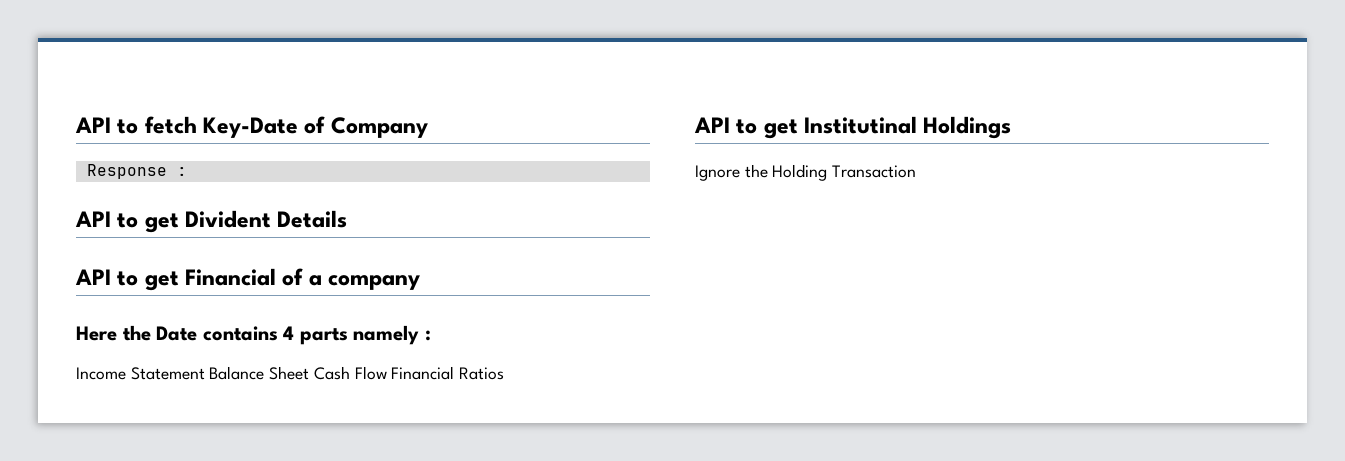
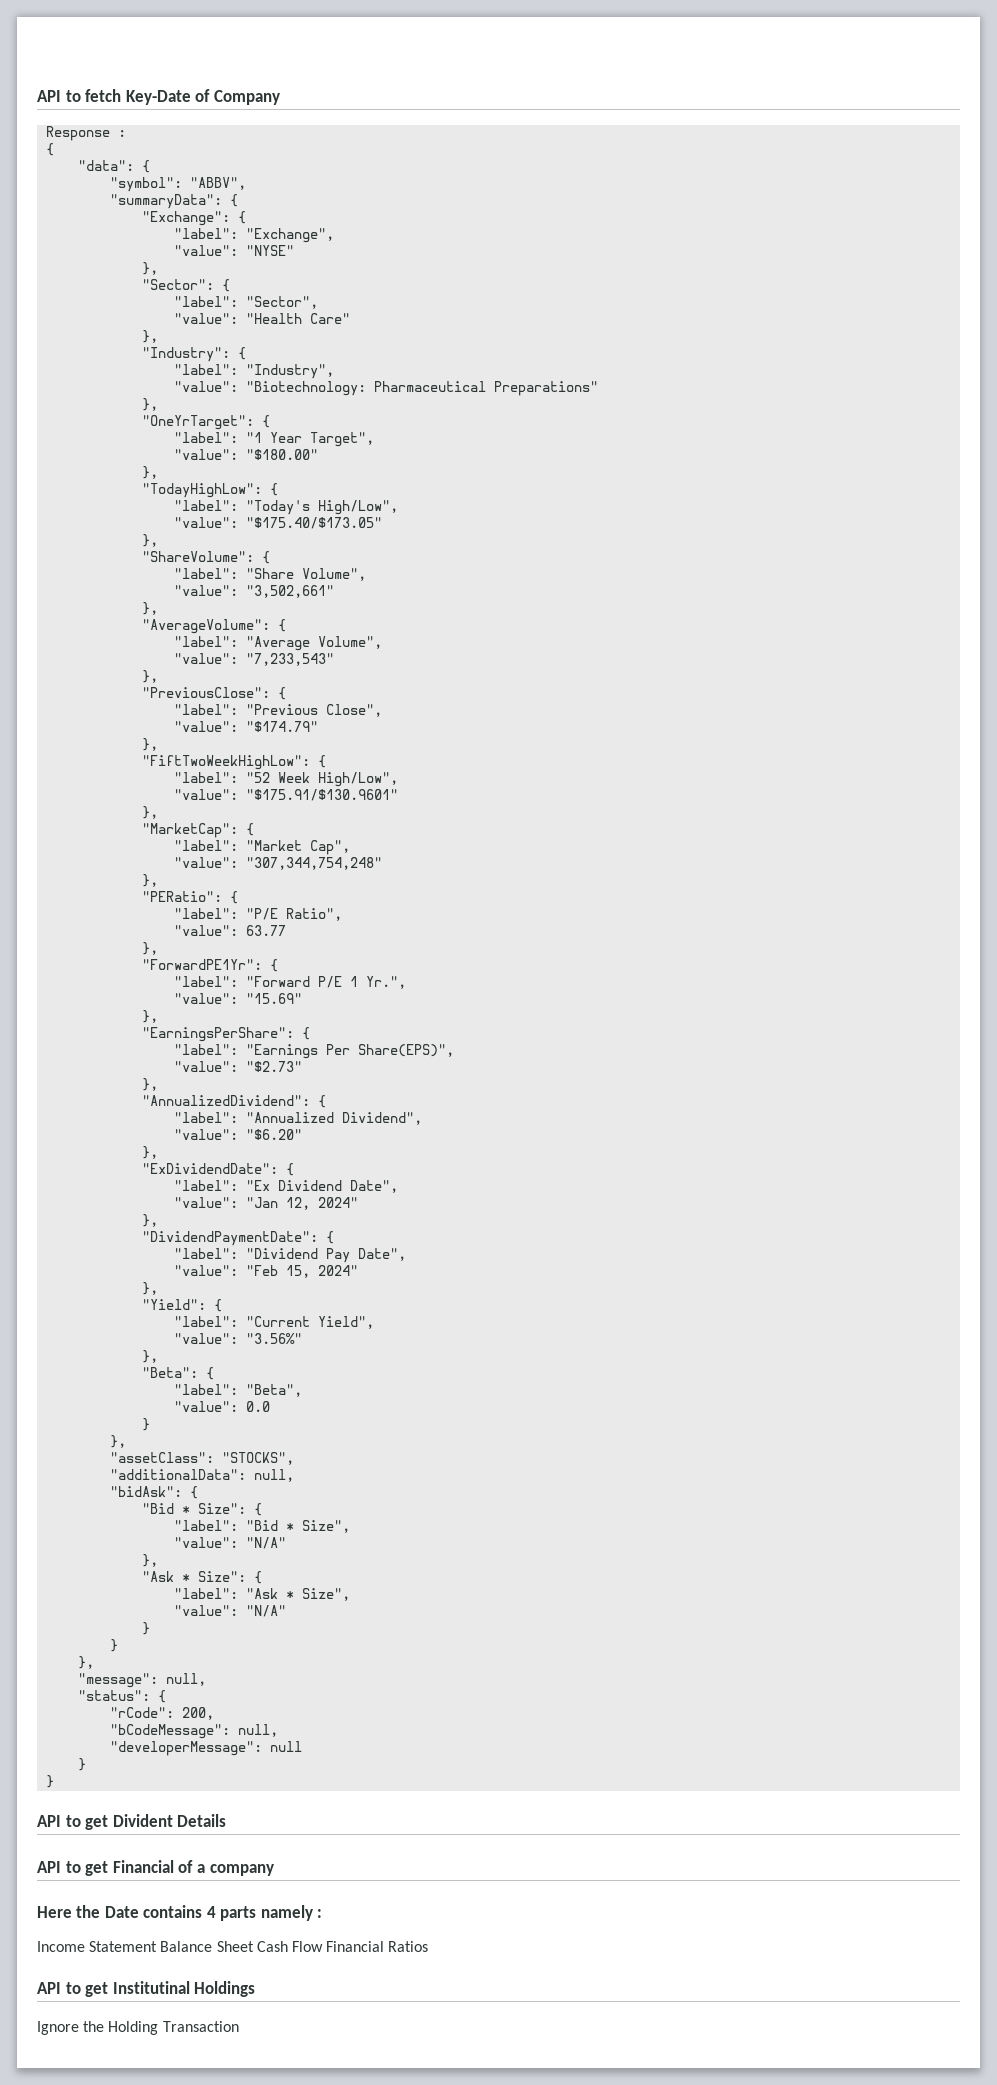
  Response :
+ {
+ "data": {
+ "symbol": "ABBV",
+ "summaryData": {
+ "Exchange": {
+ "label": "Exchange",
+ "value": "NYSE"
+ },
+ "Sector": {
+ "label": "Sector",
+ "value": "Health Care"
+ },
+ "Industry": {
+ "label": "Industry",
+ "value": "Biotechnology: Pharmaceutical Preparations"
+ },
+ "OneYrTarget": {
+ "label": "1 Year Target",
+ "value": "$180.00"
+ },
+ "TodayHighLow": {
+ "label": "Today's High/Low",
+ "value": "$175.40/$173.05"
+ },
+ "ShareVolume": {
+ "label": "Share Volume",
+ "value": "3,502,661"
+ },
+ "AverageVolume": {
+ "label": "Average Volume",
+ "value": "7,233,543"
+ },
+ "PreviousClose": {
+ "label": "Previous Close",
+ "value": "$174.79"
+ },
+ "FiftTwoWeekHighLow": {
+ "label": "52 Week High/Low",
+ "value": "$175.91/$130.9601"
+ },
+ "MarketCap": {
+ "label": "Market Cap",
+ "value": "307,344,754,248"
+ },
+ "PERatio": {
+ "label": "P/E Ratio",
+ "value": 63.77
+ },
+ "ForwardPE1Yr": {
+ "label": "Forward P/E 1 Yr.",
+ "value": "15.69"
+ },
+ "EarningsPerShare": {
+ "label": "Earnings Per Share(EPS)",
+ "value": "$2.73"
+ },
+ "AnnualizedDividend": {
+ "label": "Annualized Dividend",
+ "value": "$6.20"
+ },
+ "ExDividendDate": {
+ "label": "Ex Dividend Date",
+ "value": "Jan 12, 2024"
+ },
+ "DividendPaymentDate": {
+ "label": "Dividend Pay Date",
+ "value": "Feb 15, 2024"
+ },
+ "Yield": {
+ "label": "Current Yield",
+ "value": "3.56%"
+ },
+ "Beta": {
+ "label": "Beta",
+ "value": 0.0
+ }
+ },
+ "assetClass": "STOCKS",
+ "additionalData": null,
+ "bidAsk": {
+ "Bid * Size": {
+ "label": "Bid * Size",
+ "value": "N/A"
+ },
+ "Ask * Size": {
+ "label": "Ask * Size",
+ "value": "N/A"
+ }
+ }
+ },
+ "message": null,
+ "status": {
+ "rCode": 200,
+ "bCodeMessage": null,
+ "developerMessage": null
+ }
+ }

